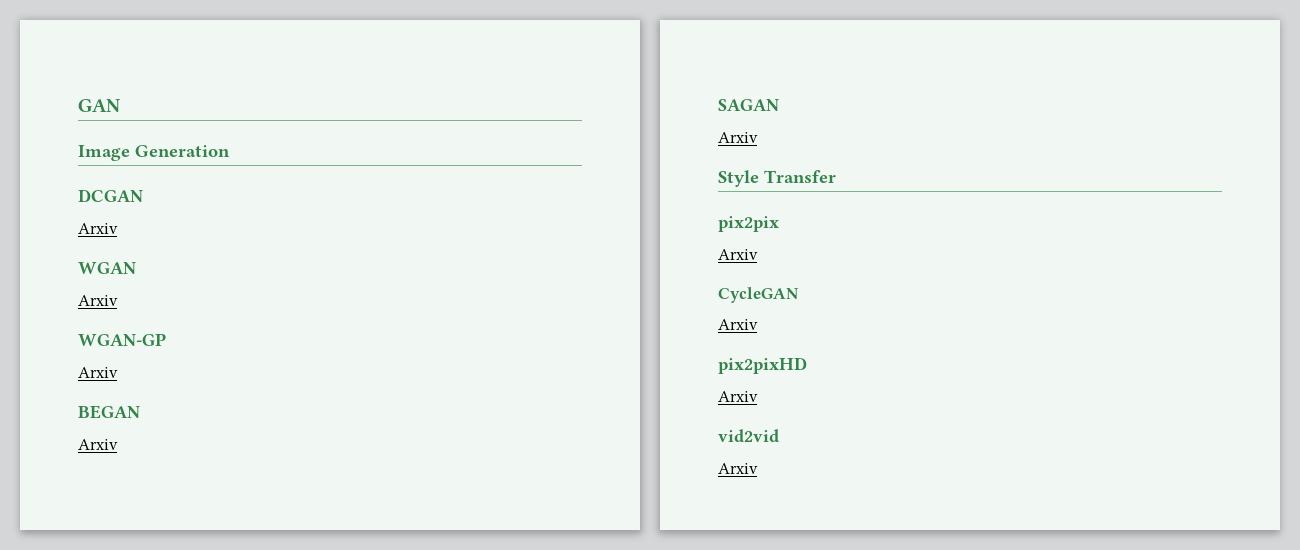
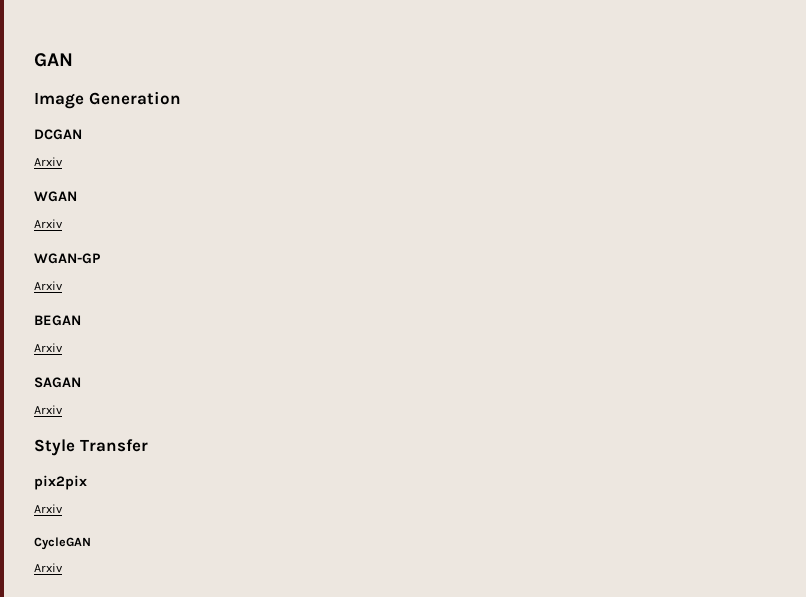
- pix2pixHD
- Arxiv
- vid2vid
- Arxiv

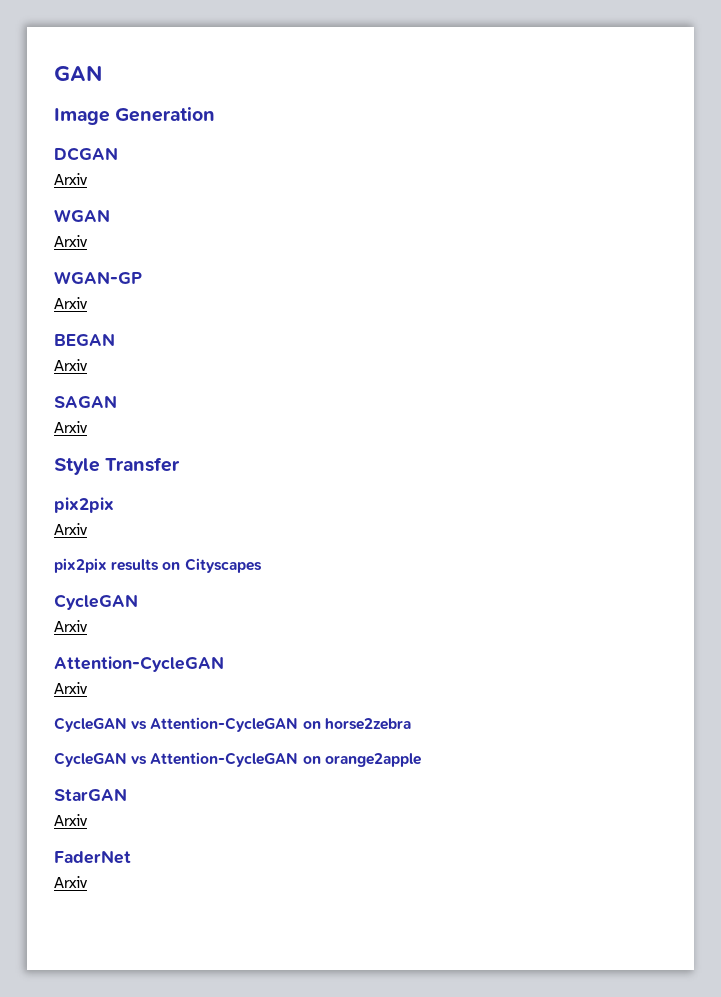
+ pix2pix results on Cityscapes
  CycleGAN
+ Arxiv
+ Attention-CycleGAN
+ Arxiv
+ CycleGAN vs Attention-CycleGAN on horse2zebra
+ CycleGAN vs Attention-CycleGAN on orange2apple
+ StarGAN
+ Arxiv
+ FaderNet

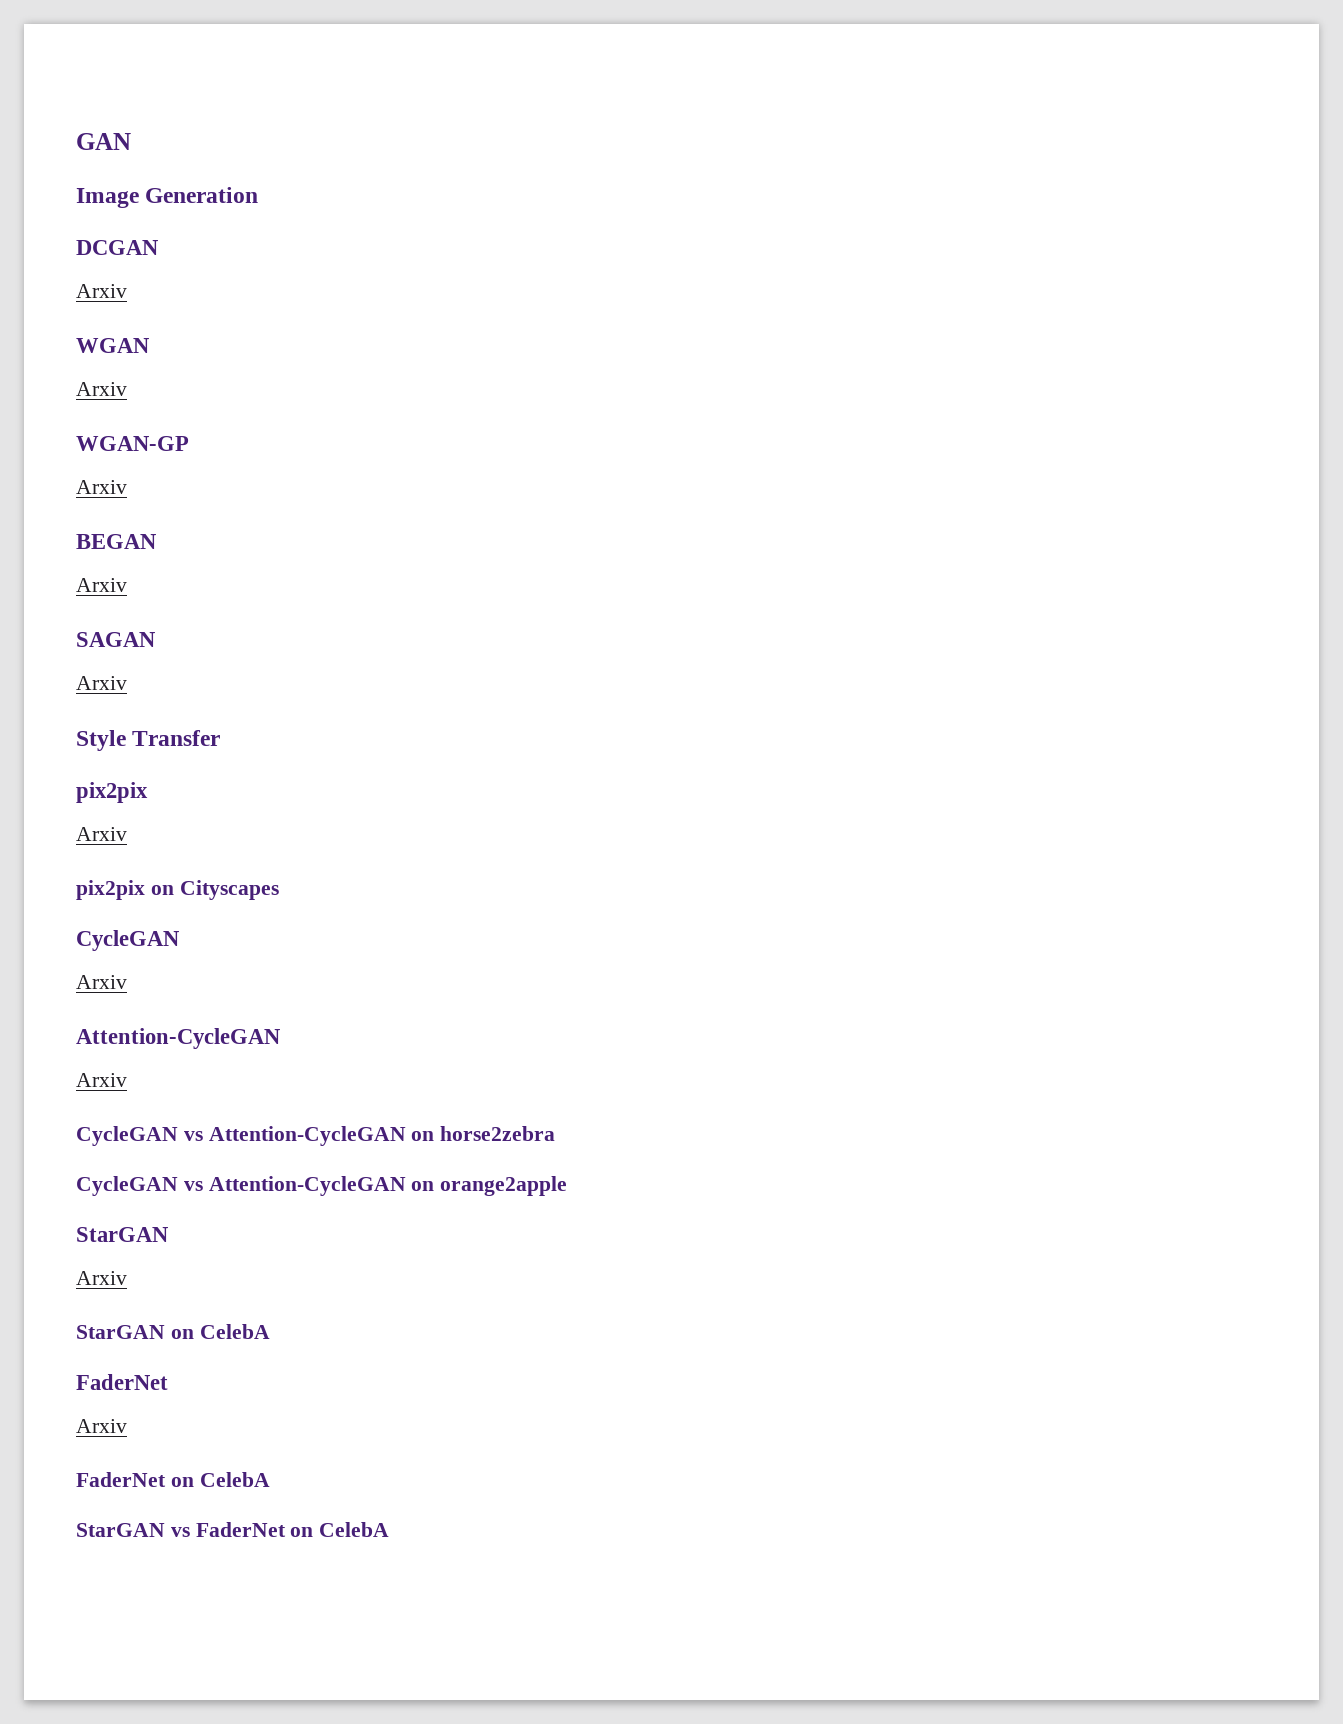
- pix2pix results on Cityscapes
+ pix2pix on Cityscapes
+ StarGAN on CelebA
  FaderNet
  Arxiv
+ FaderNet on CelebA
+ StarGAN vs FaderNet on CelebA

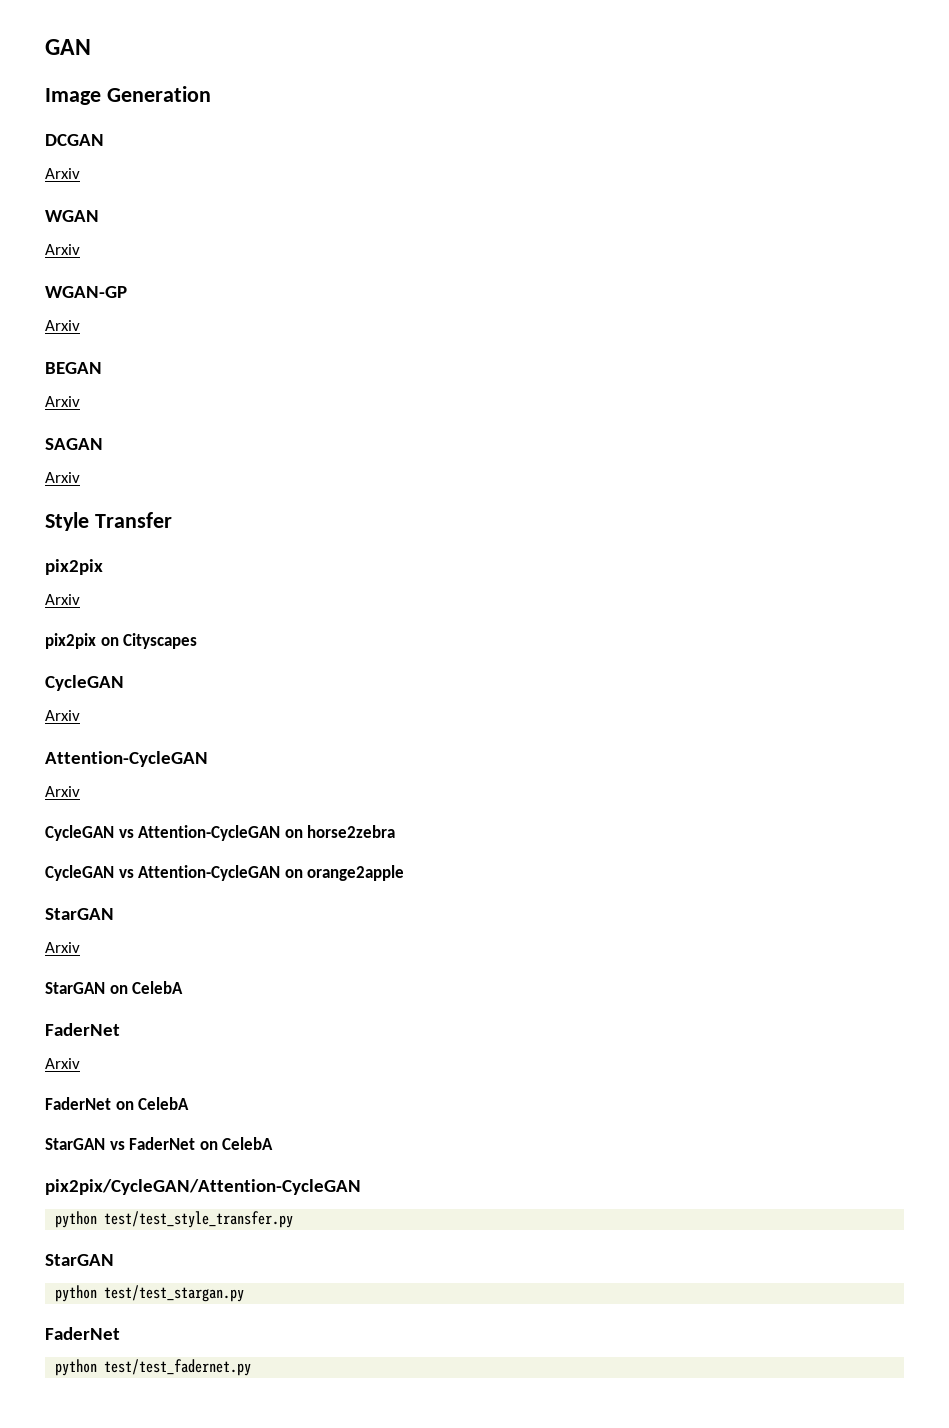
+ pix2pix/CycleGAN/Attention-CycleGAN
+ python test/test_style_transfer.py
+ StarGAN
+ python test/test_stargan.py
+ FaderNet
+ python test/test_fadernet.py

